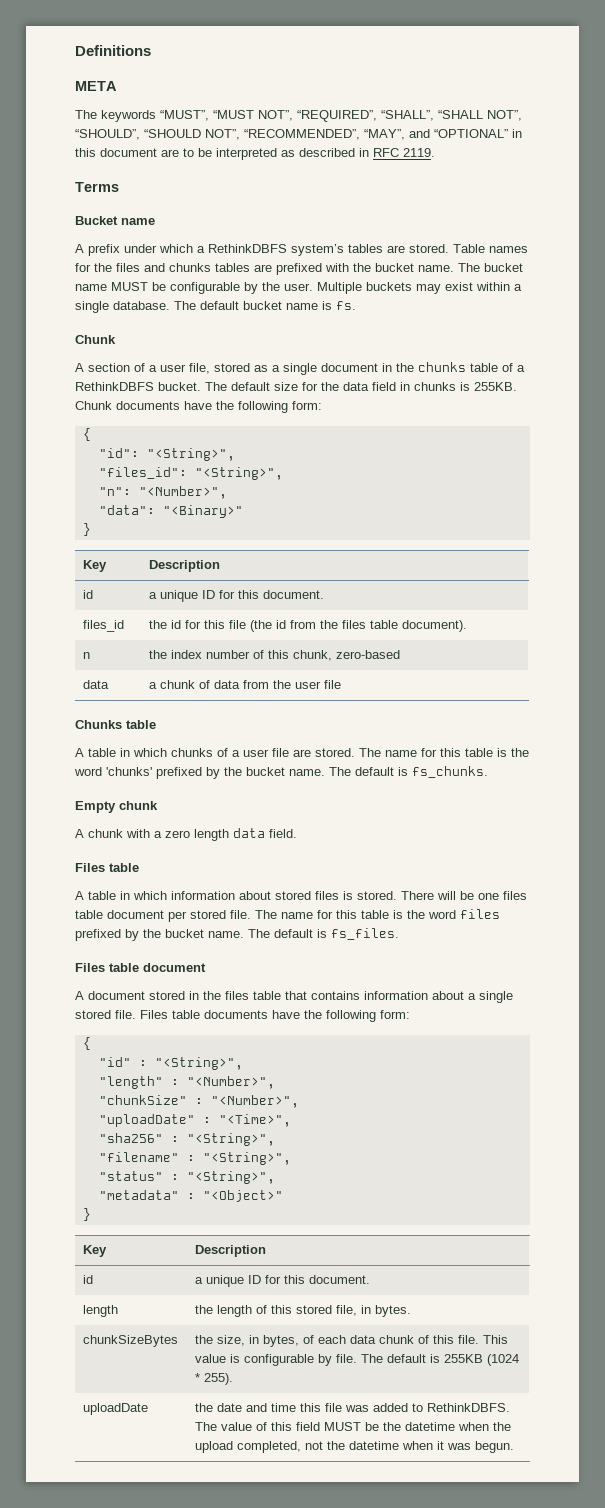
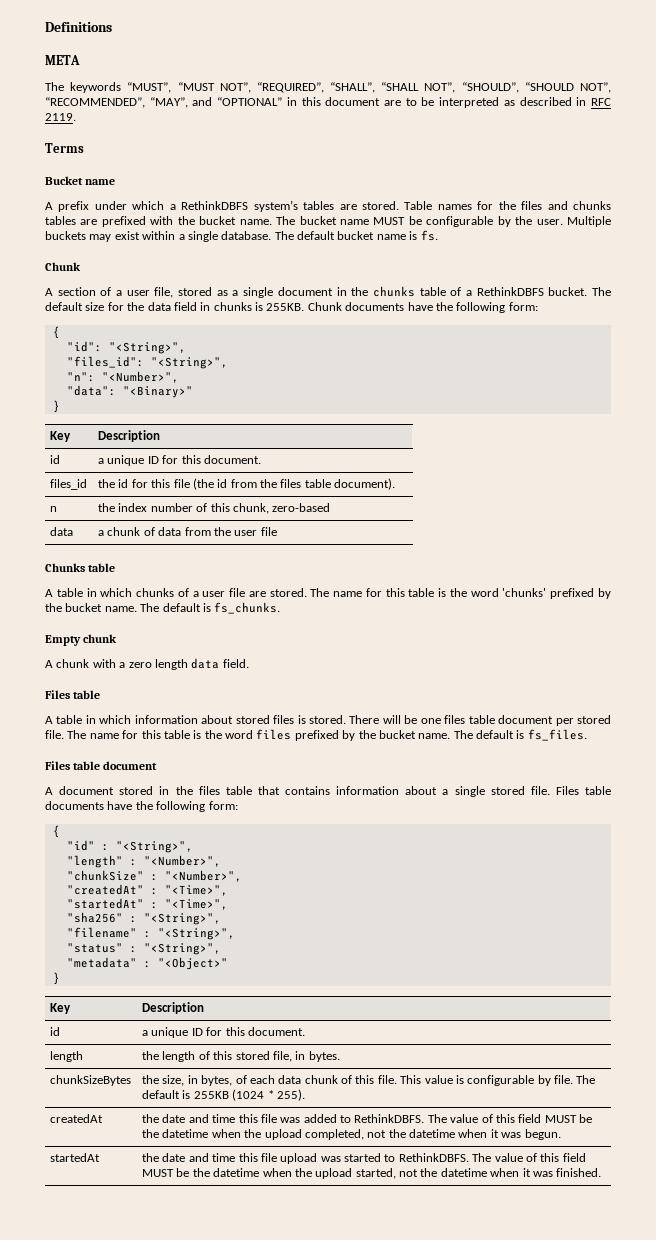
- "uploadDate" : "<Time>",
+ "createdAt" : "<Time>",
+ "startedAt" : "<Time>",
- uploadDate | the date and time this file was added to RethinkDBFS. The value of this field MUST be the datetime when the upload completed, not the datetime when it was begun.
+ createdAt | the date and time this file was added to RethinkDBFS. The value of this field MUST be the datetime when the upload completed, not the datetime when it was begun.
+ startedAt | the date and time this file upload was started to RethinkDBFS. The value of this field MUST be the datetime when the upload started, not the datetime when it was finished.

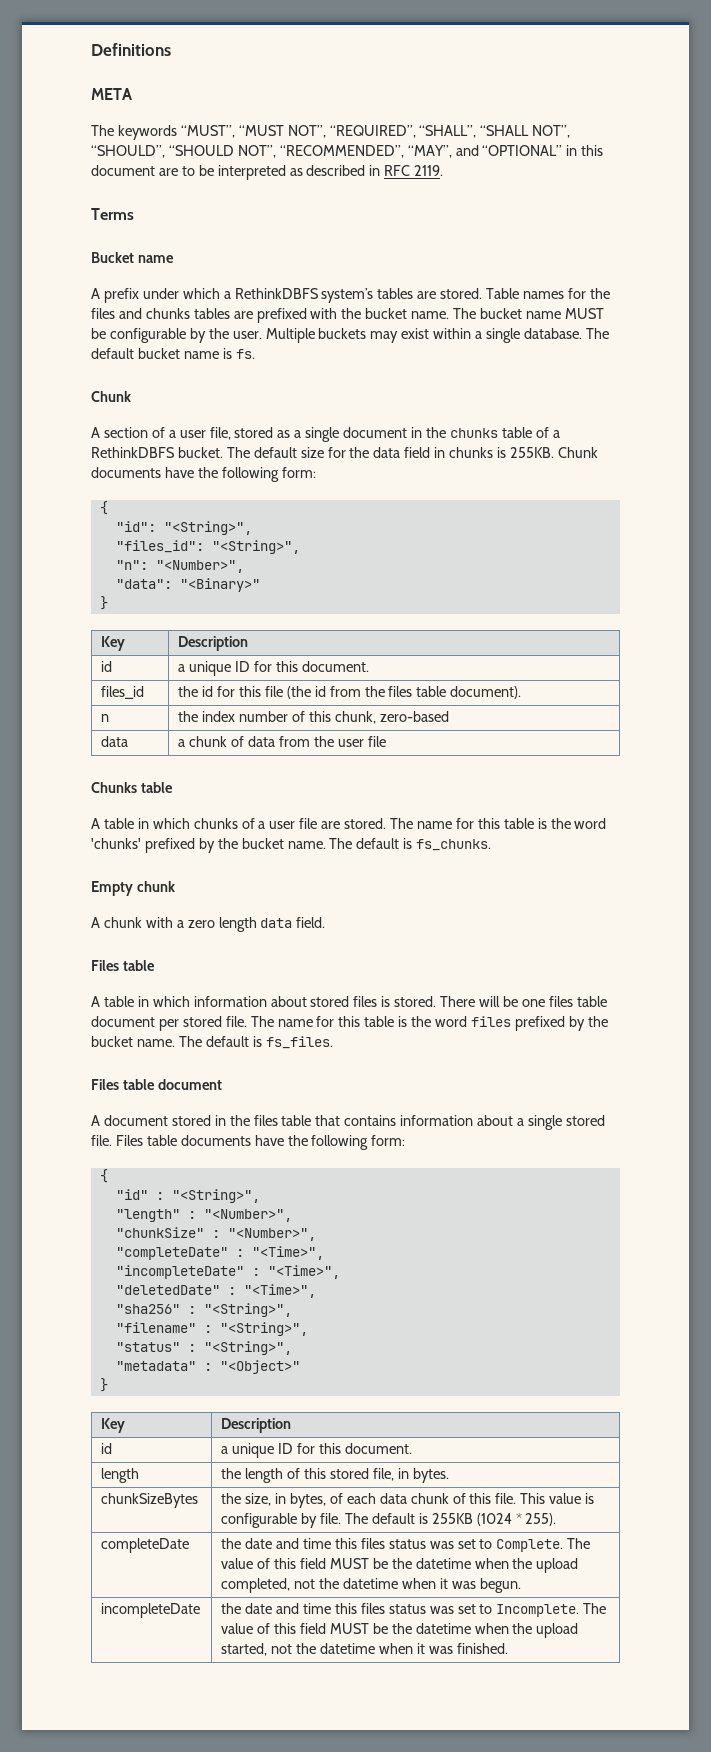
- "createdAt" : "<Time>",
- "startedAt" : "<Time>",
+ "completeDate" : "<Time>",
+ "incompleteDate" : "<Time>",
+ "deletedDate" : "<Time>",
- createdAt | the date and time this file was added to RethinkDBFS. The value of this field MUST be the datetime when the upload completed, not the datetime when it was begun.
+ completeDate | the date and time this files status was set to Complete. The value of this field MUST be the datetime when the upload completed, not the datetime when it was begun.
- startedAt | the date and time this file upload was started to RethinkDBFS. The value of this field MUST be the datetime when the upload started, not the datetime when it was finished.
+ incompleteDate | the date and time this files status was set to Incomplete. The value of this field MUST be the datetime when the upload started, not the datetime when it was finished.

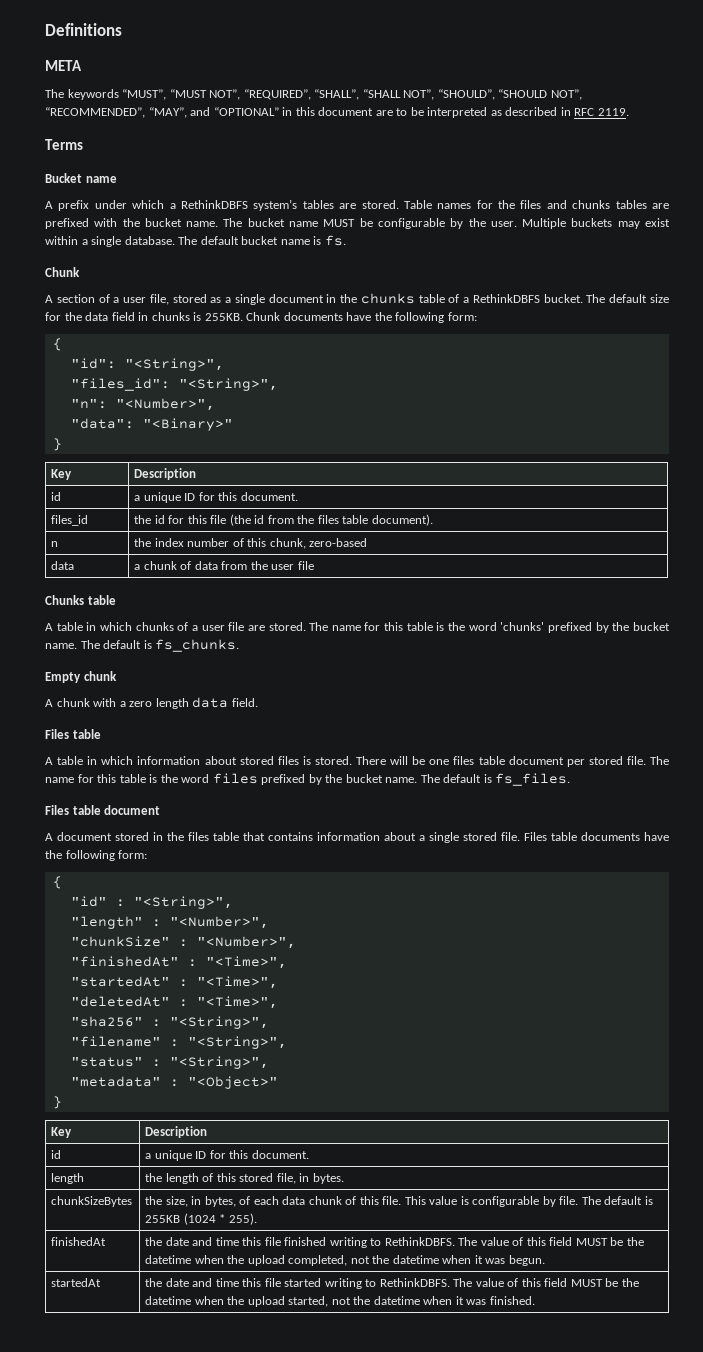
- "completeDate" : "<Time>",
- "incompleteDate" : "<Time>",
- "deletedDate" : "<Time>",
+ "finishedAt" : "<Time>",
+ "startedAt" : "<Time>",
+ "deletedAt" : "<Time>",
- completeDate | the date and time this files status was set to Complete. The value of this field MUST be the datetime when the upload completed, not the datetime when it was begun.
+ finishedAt | the date and time this file finished writing to RethinkDBFS. The value of this field MUST be the datetime when the upload completed, not the datetime when it was begun.
- incompleteDate | the date and time this files status was set to Incomplete. The value of this field MUST be the datetime when the upload started, not the datetime when it was finished.
+ startedAt | the date and time this file started writing to RethinkDBFS. The value of this field MUST be the datetime when the upload started, not the datetime when it was finished.

